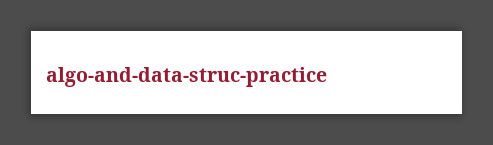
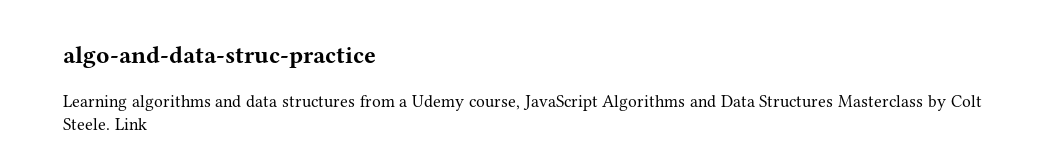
+ Learning algorithms and data structures from a Udemy course, JavaScript Algorithms and Data Structures Masterclass by Colt Steele. Link

